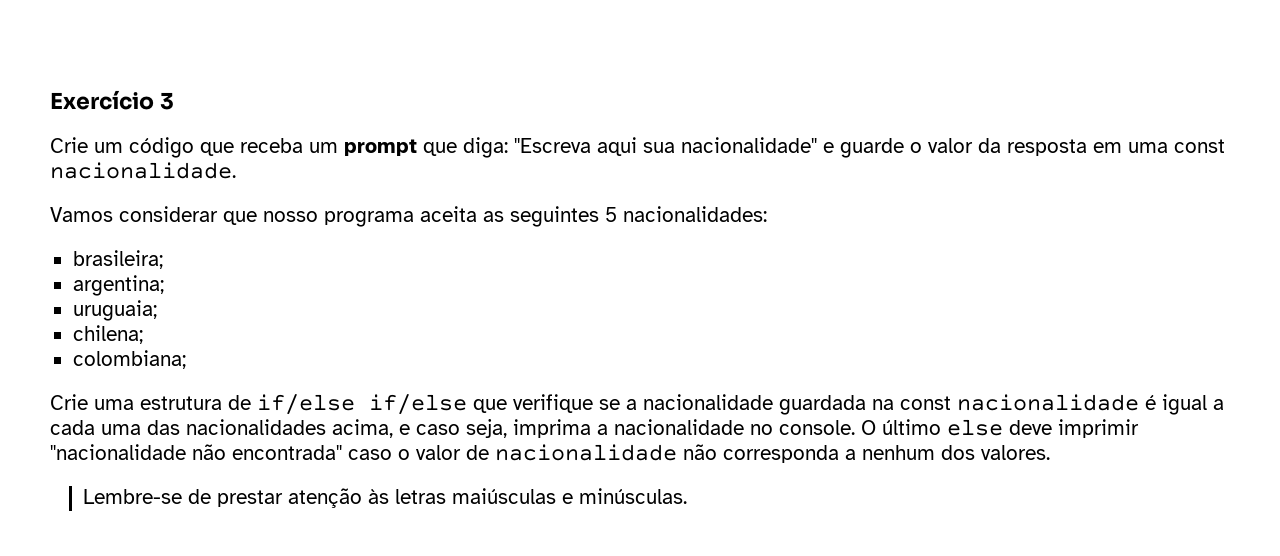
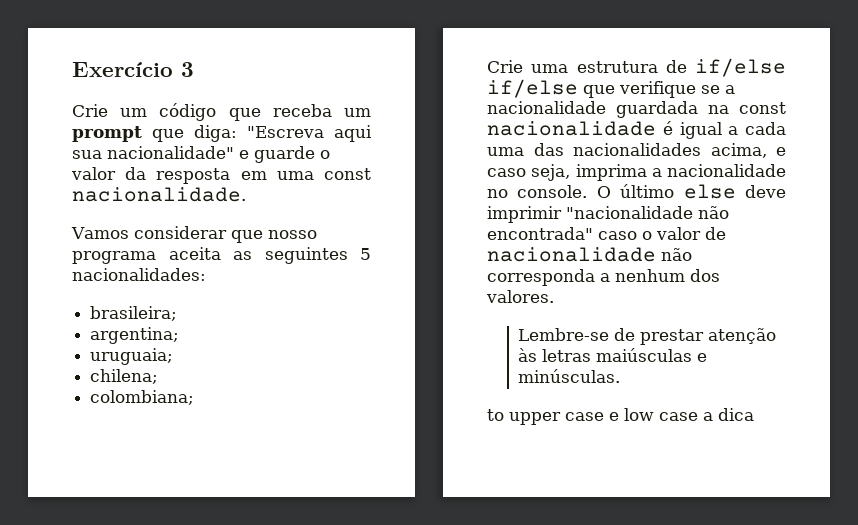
+ to upper case e low case a dica

